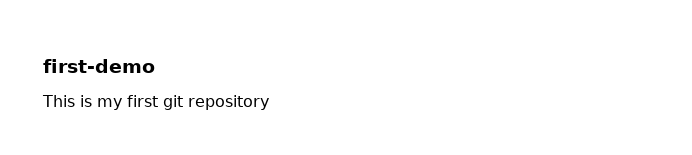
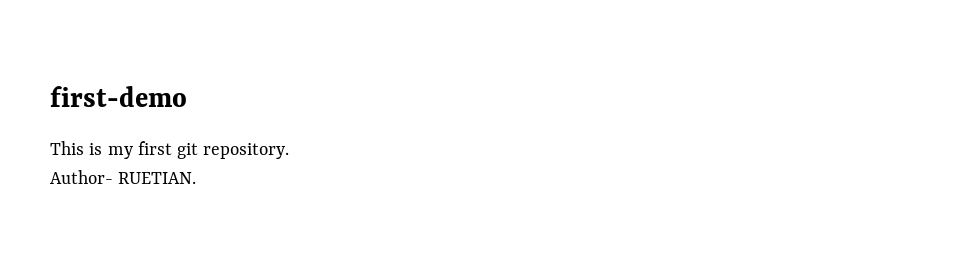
- This is my first git repository
+ This is my first git repository.
+ Author- RUETIAN.

